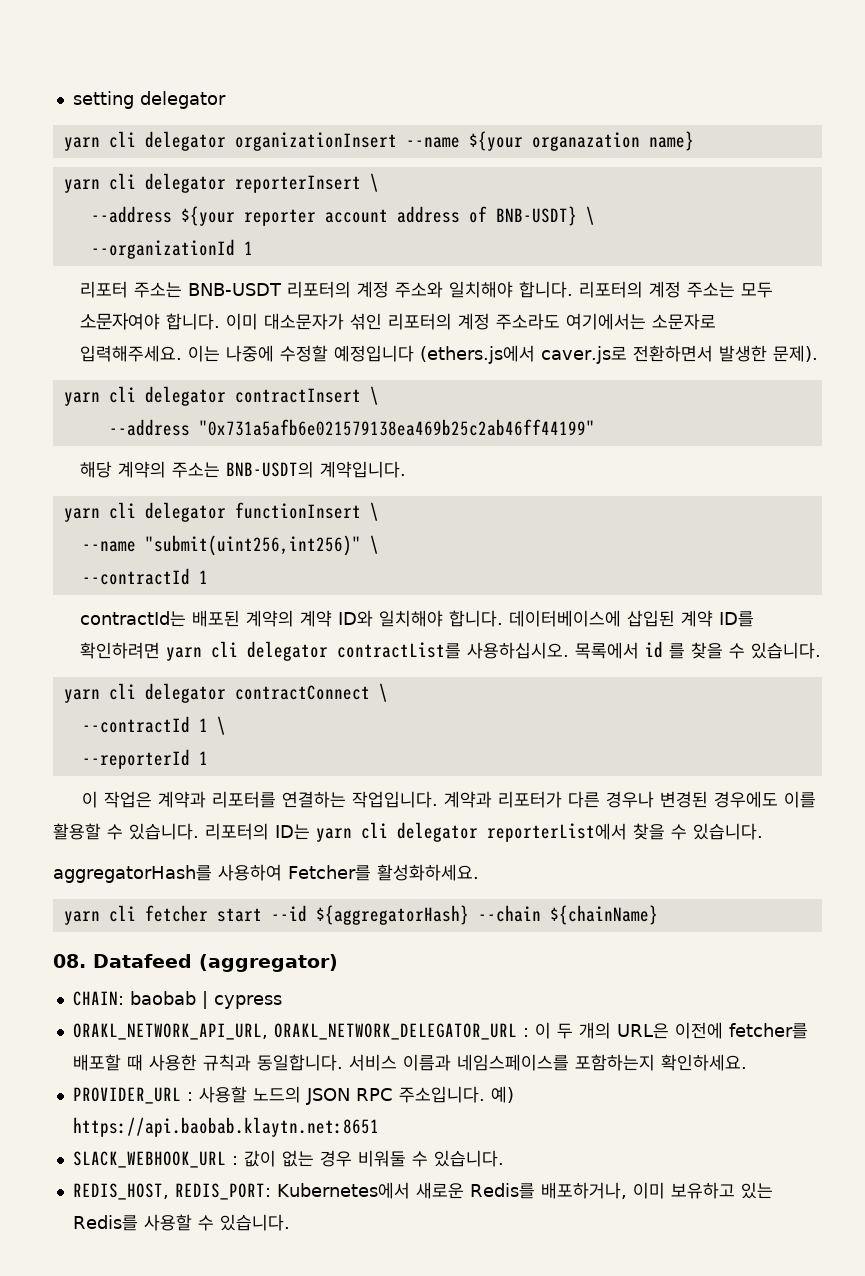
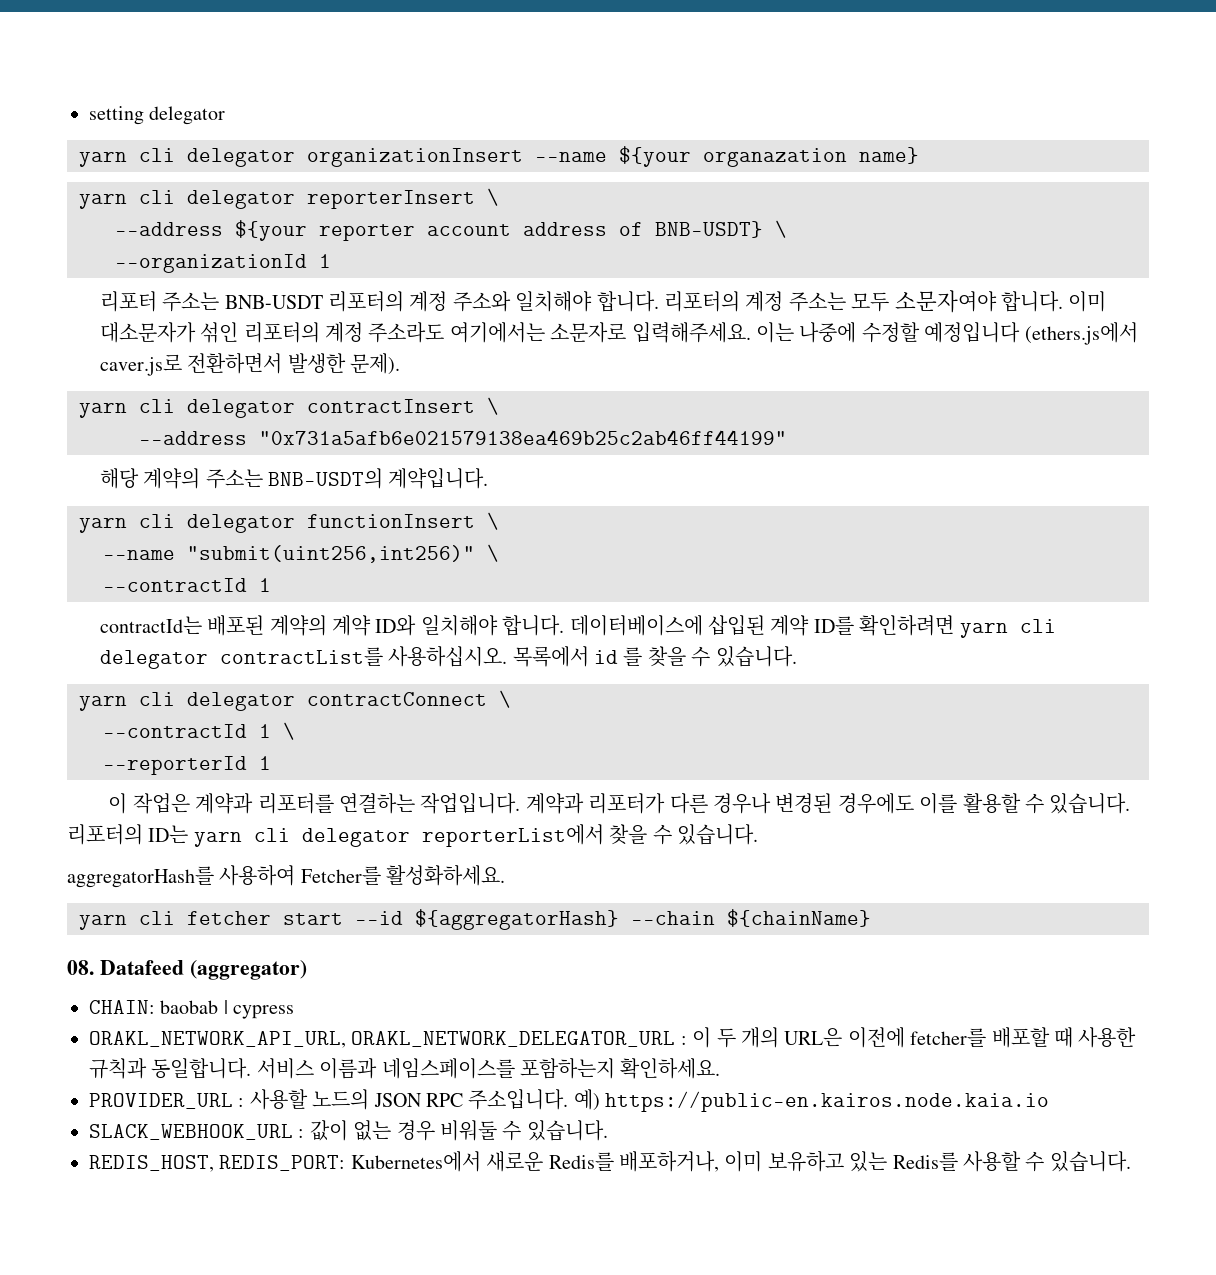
- 예) https://api.baobab.klaytn.net:8651
+ 예) https://public-en.kairos.node.kaia.io

